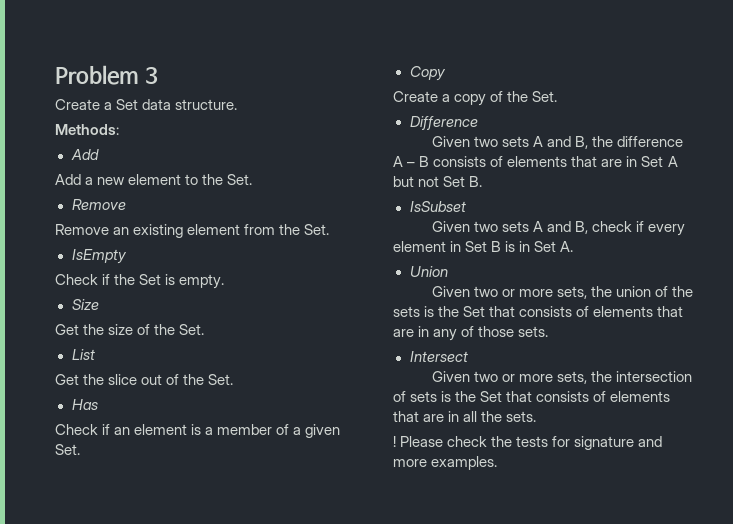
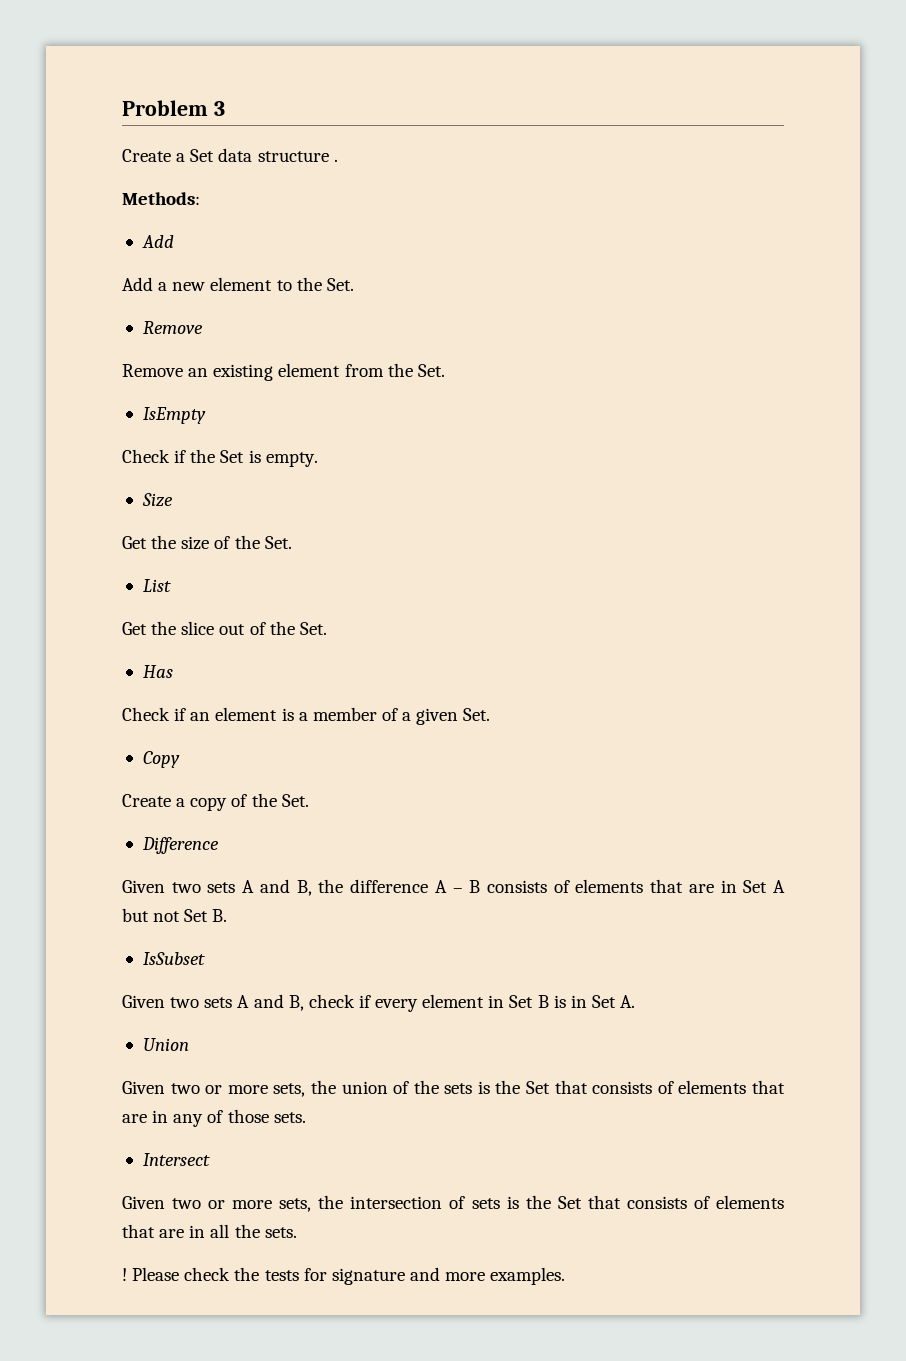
- Create a Set data structure.
+ Create a Set data structure .

